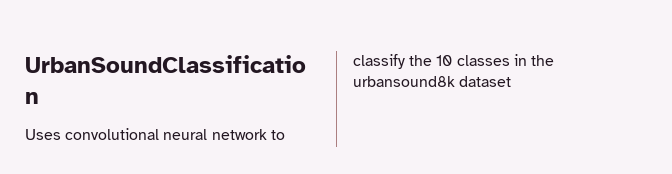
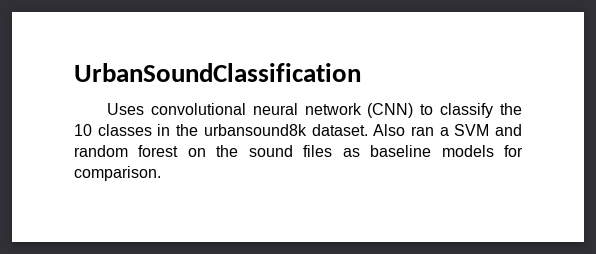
- Uses convolutional neural network to classify the 10 classes in the urbansound8k dataset
+ Uses convolutional neural network (CNN) to classify the 10 classes in the urbansound8k dataset. Also ran a SVM and random forest on the sound files as baseline models for comparison.

